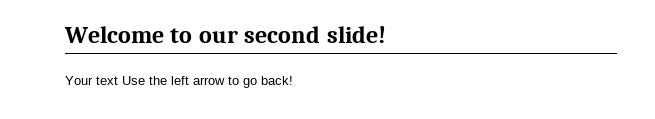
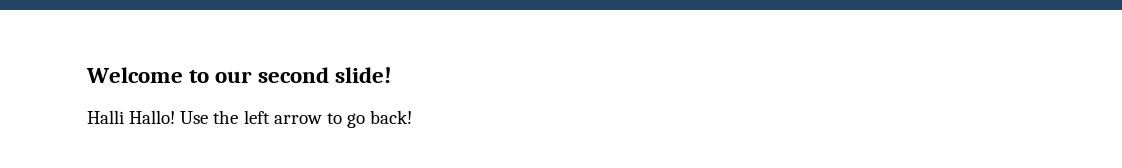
- Your text Use the left arrow to go back!
+ Halli Hallo! Use the left arrow to go back!

